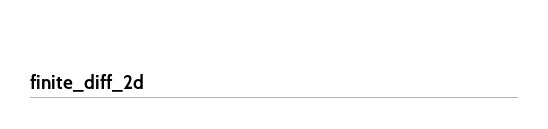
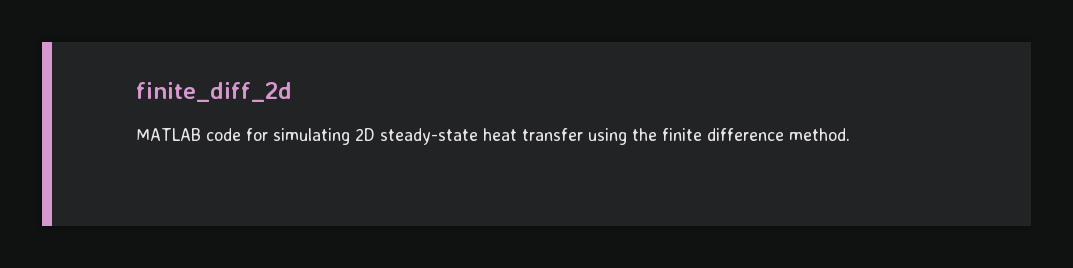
+ MATLAB code for simulating 2D steady-state heat transfer using the finite difference method.

